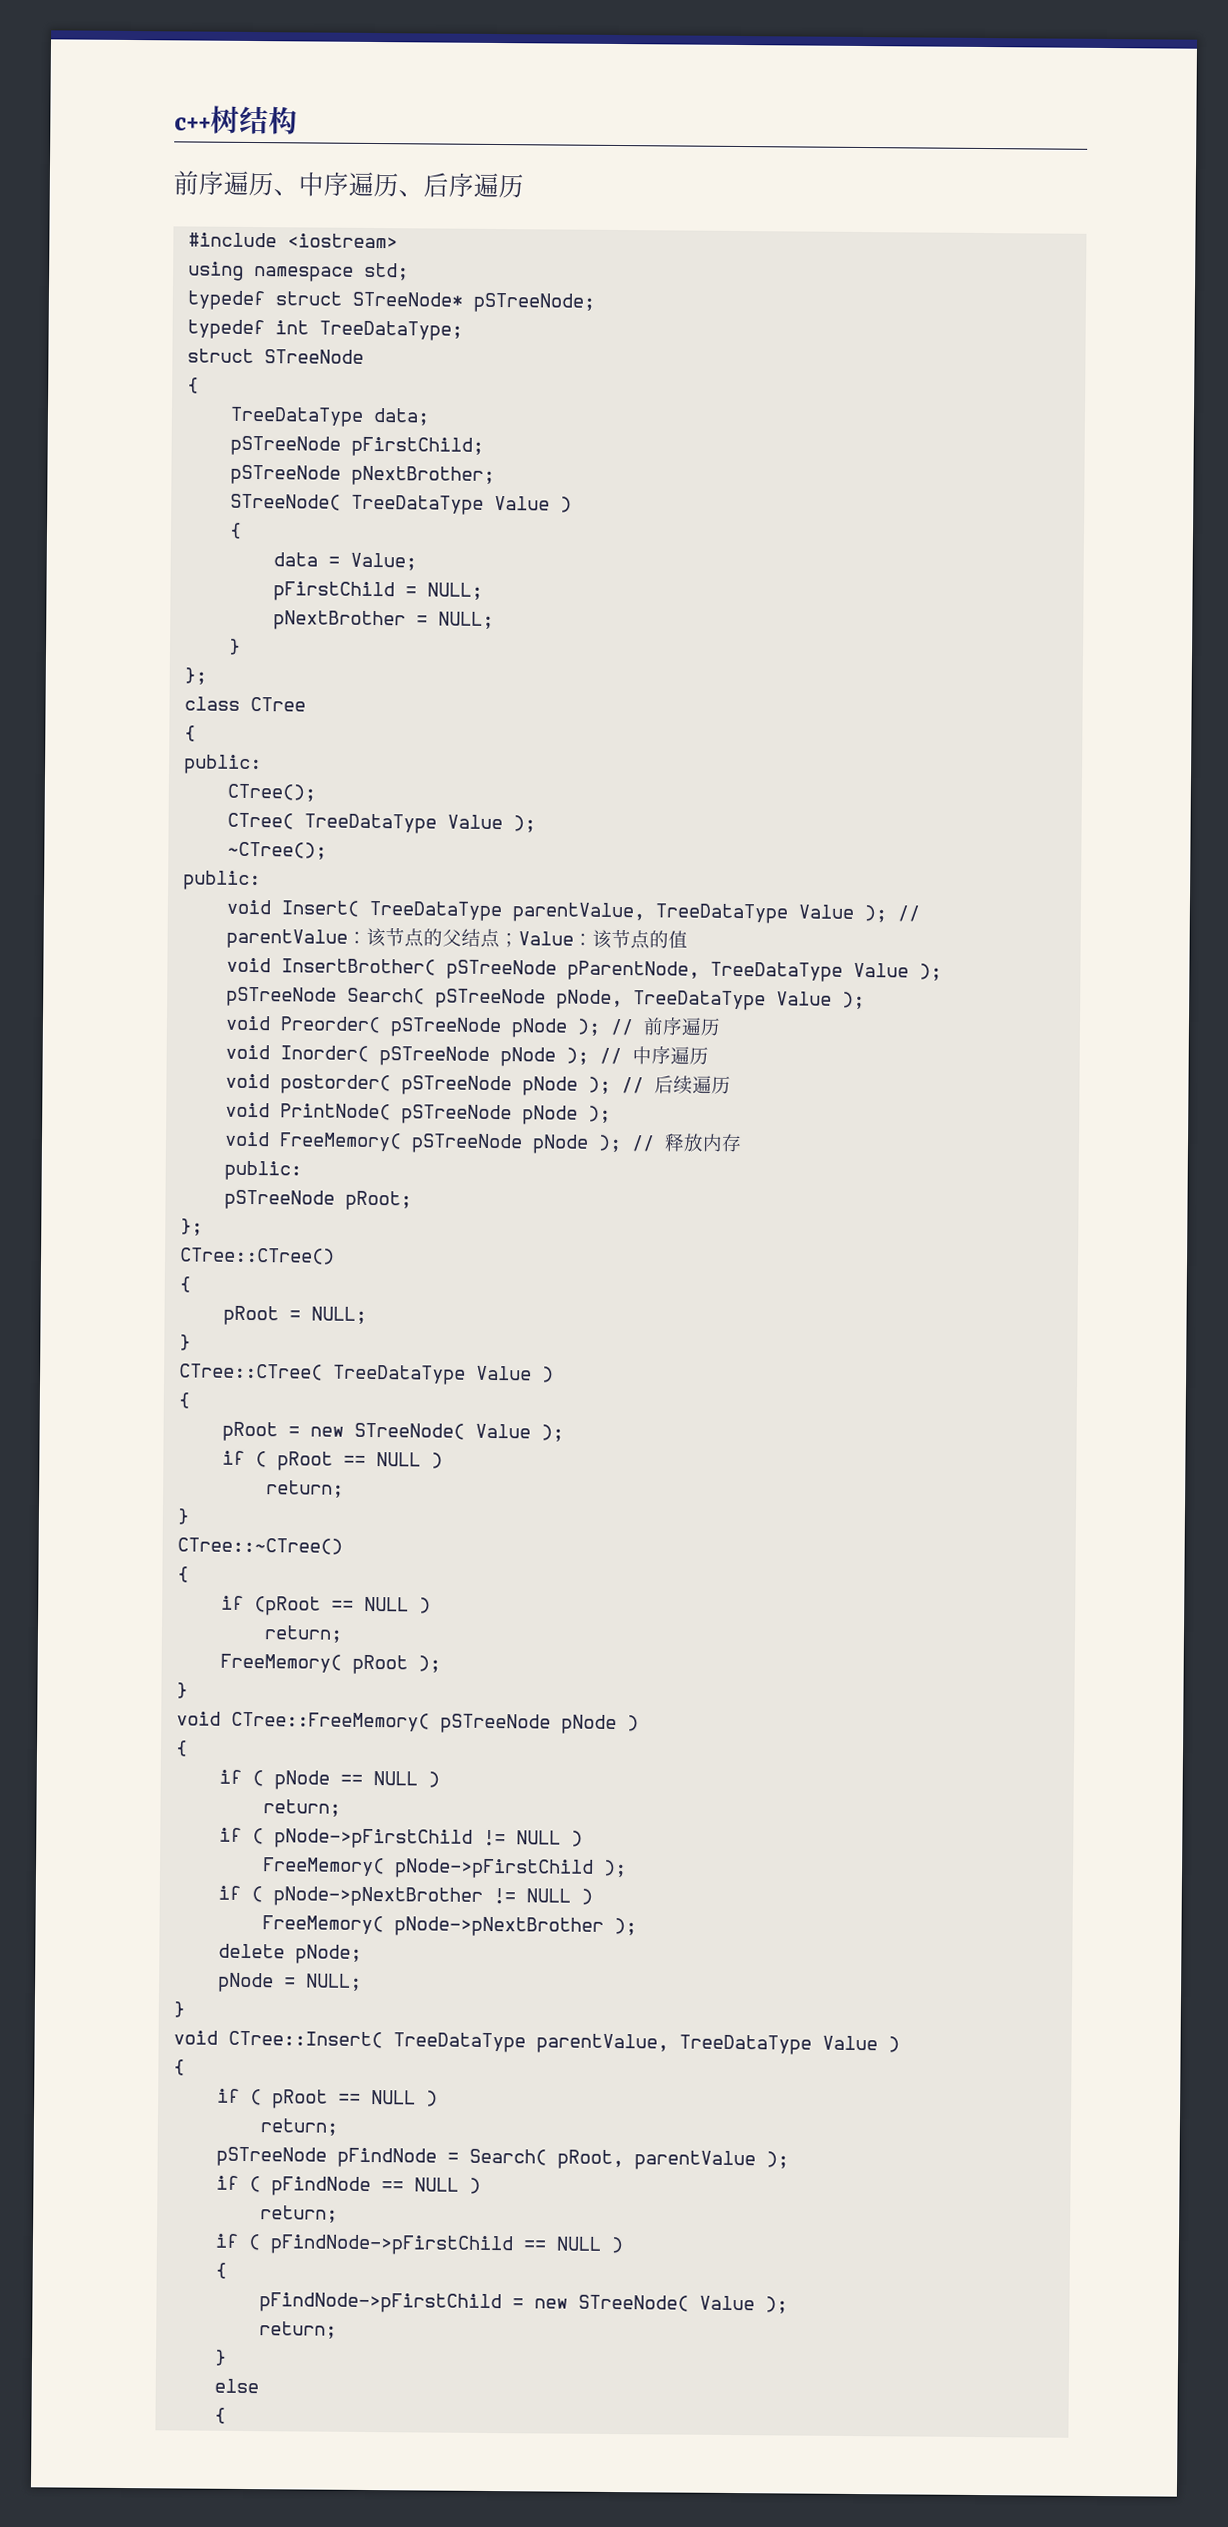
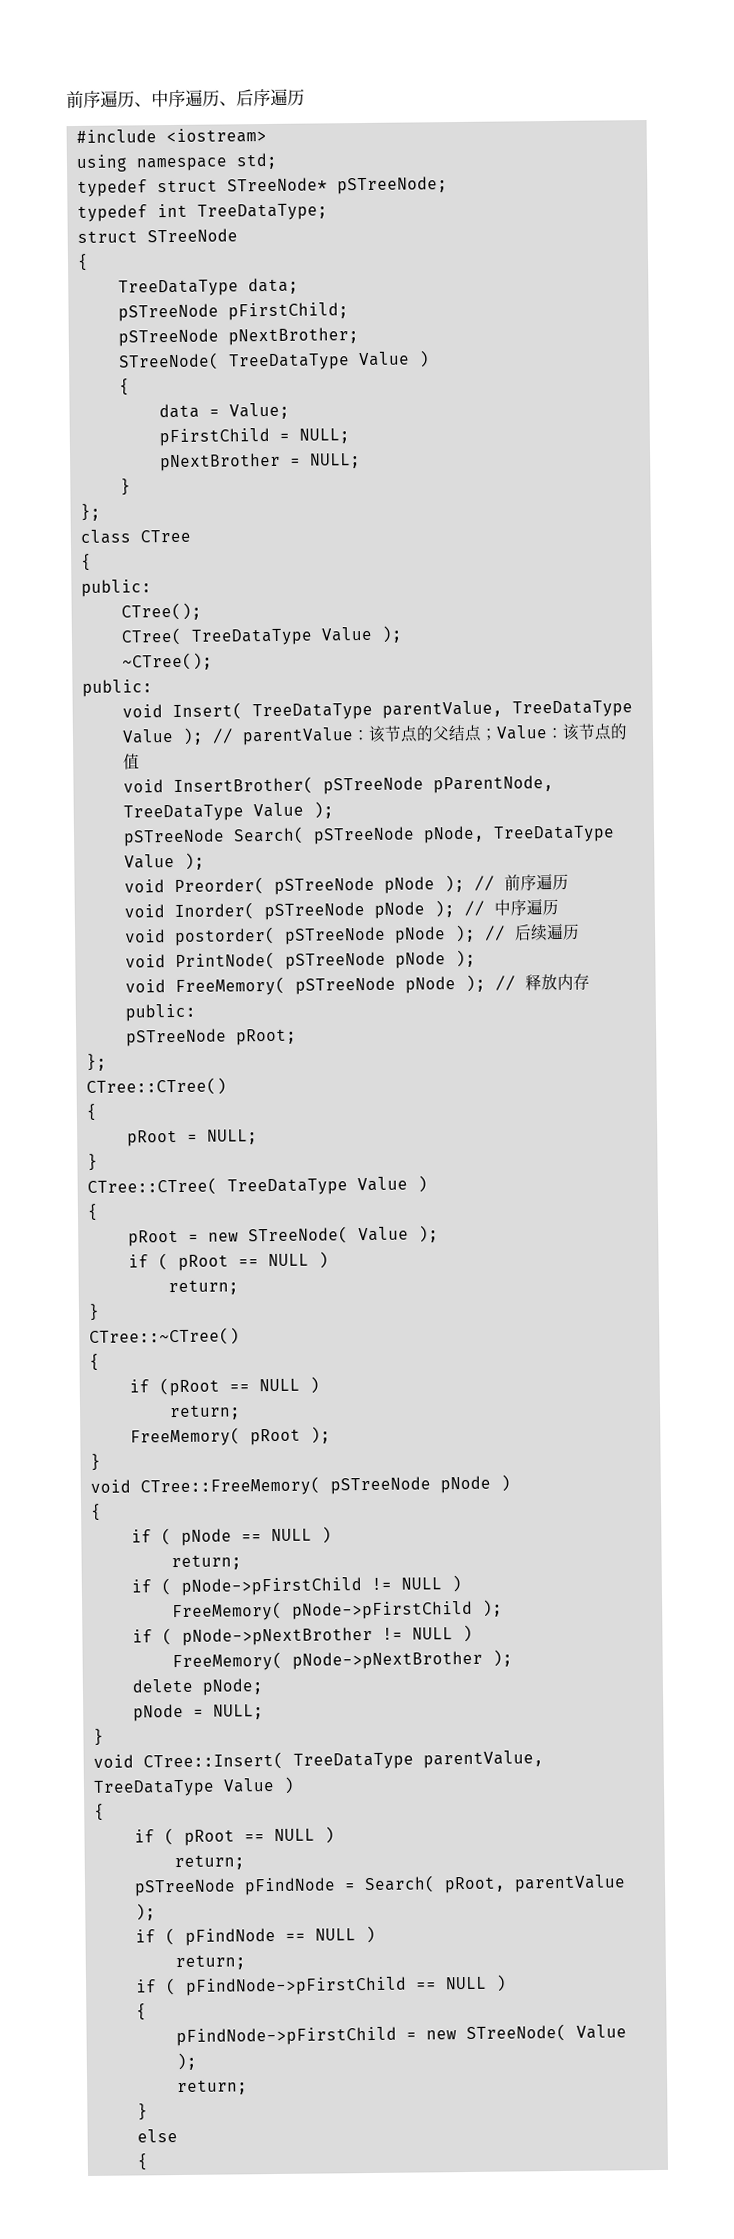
- c++树结构

